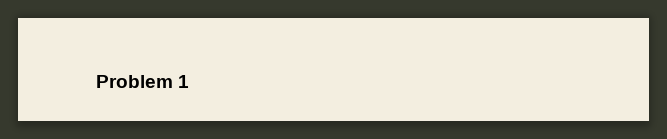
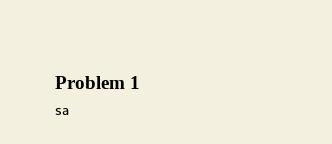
+ sa

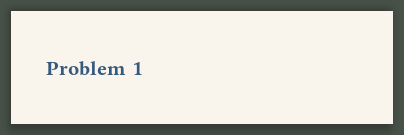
- sa

